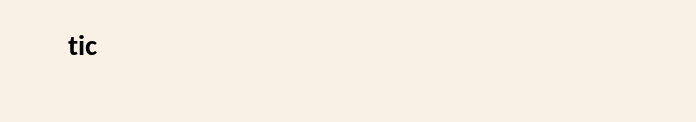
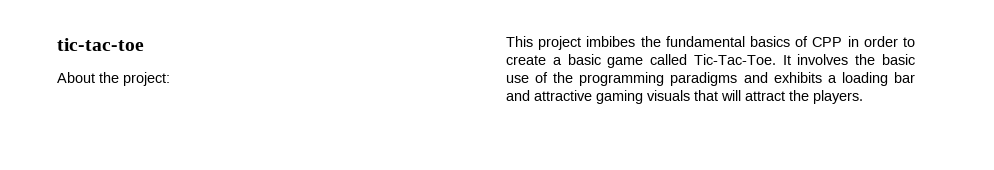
- tic
+ tic-tac-toe
+ About the project:
+ This project imbibes the fundamental basics of CPP in order to create a basic game called Tic-Tac-Toe. It involves the basic use of the programming paradigms and exhibits a loading bar and attractive gaming visuals that will attract the players.

